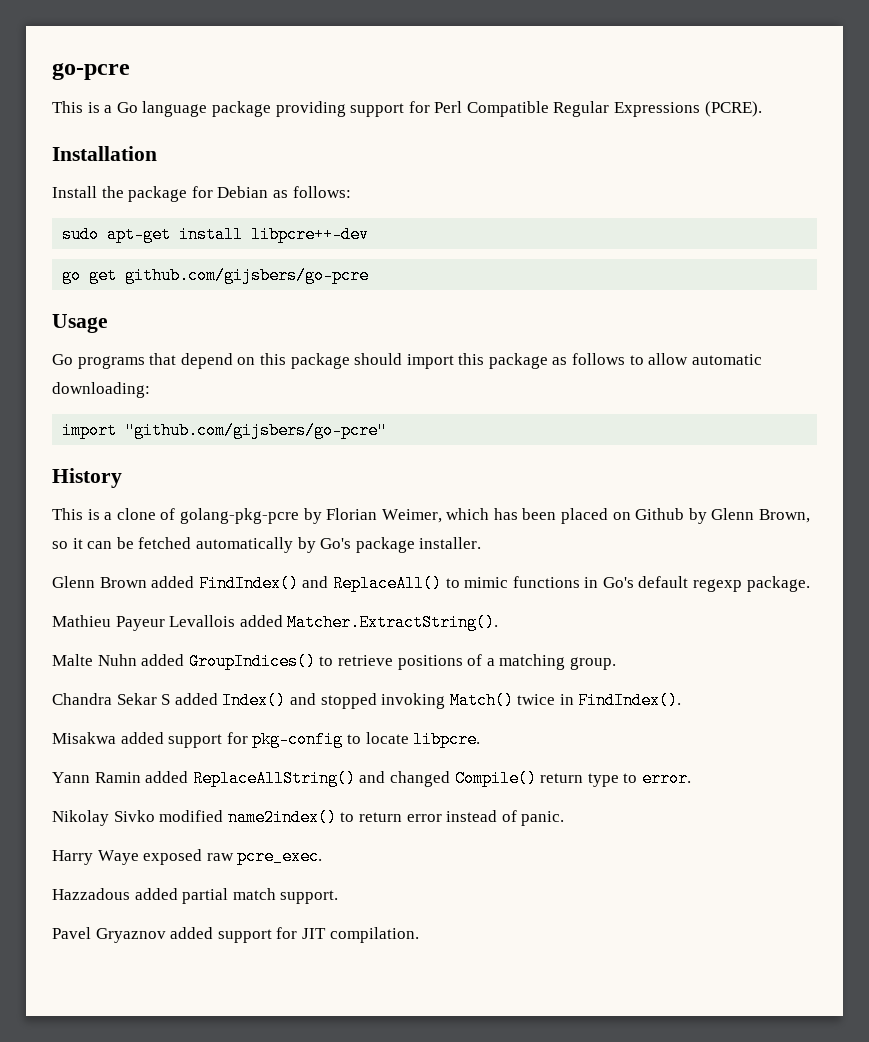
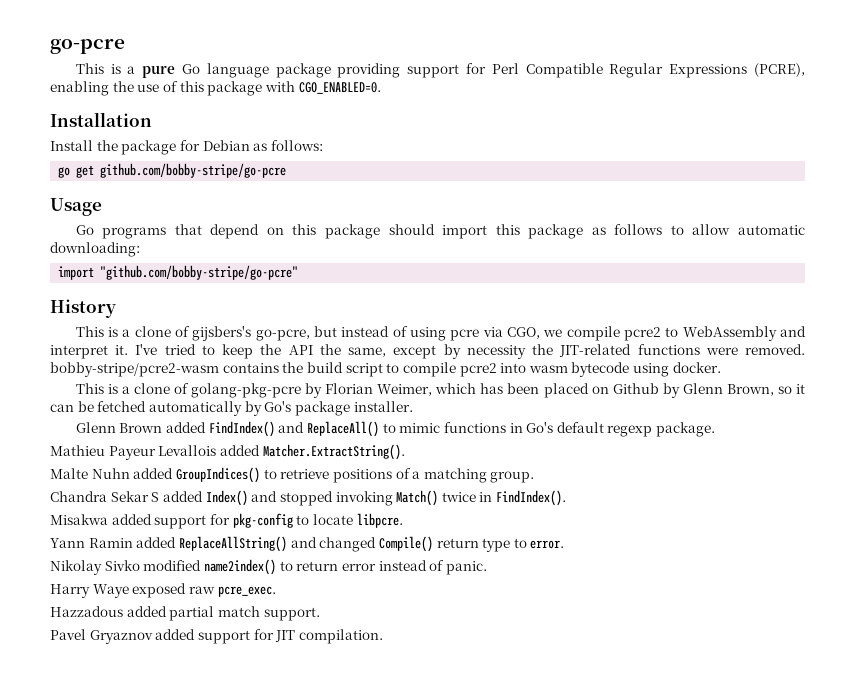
- This is a Go language package providing support for Perl Compatible Regular Expressions (PCRE).
+ This is a pure Go language package providing support for Perl Compatible Regular Expressions (PCRE), enabling the use of this package with CGO_ENABLED=0.
- sudo apt-get install libpcre++-dev
- go get github.com/gijsbers/go-pcre
+ go get github.com/bobby-stripe/go-pcre
- import "github.com/gijsbers/go-pcre"
+ import "github.com/bobby-stripe/go-pcre"
+ This is a clone of gijsbers's go-pcre, but instead of using pcre via CGO, we compile pcre2 to WebAssembly and interpret it. I've tried to keep the API the same, except by necessity the JIT-related functions were removed. bobby-stripe/pcre2-wasm contains the build script to compile pcre2 into wasm bytecode using docker.

